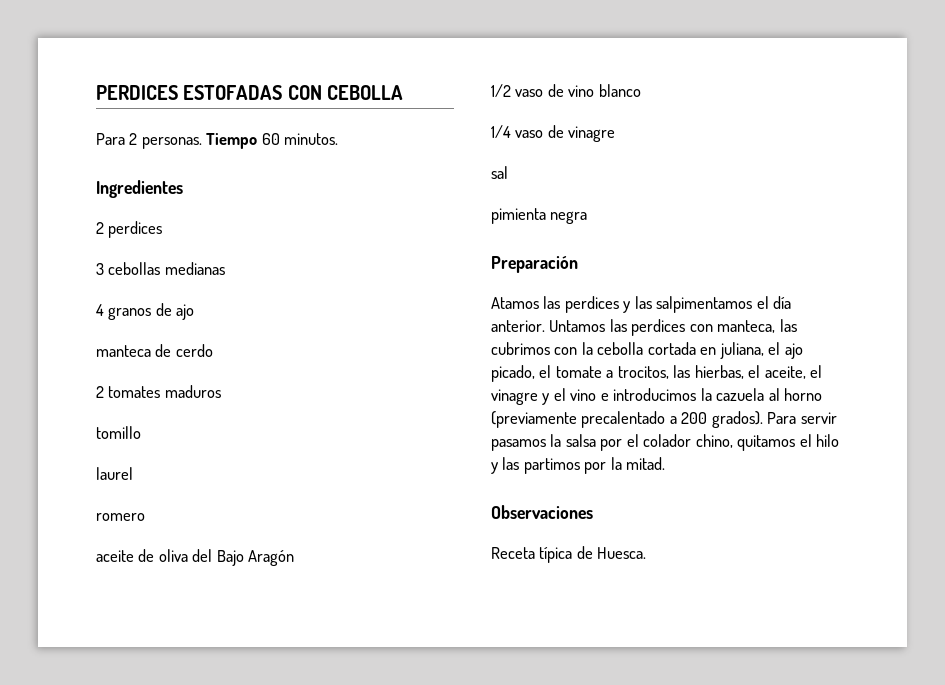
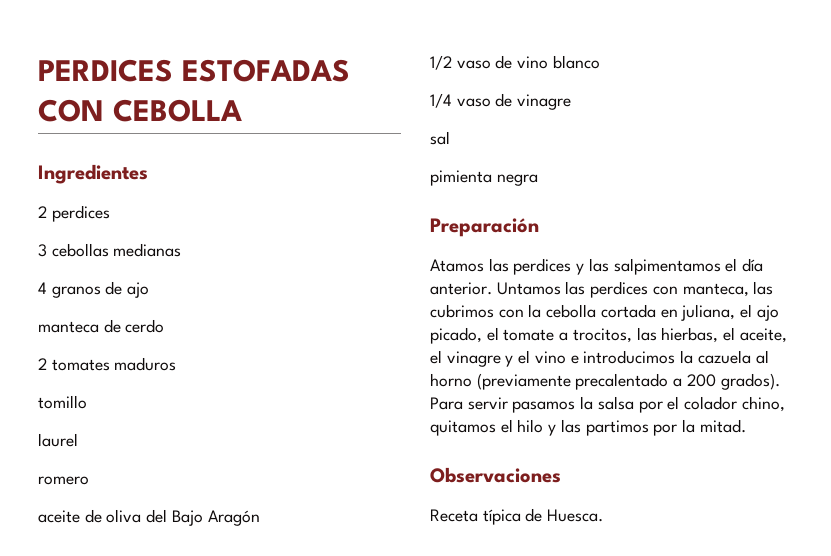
- Para 2 personas. Tiempo 60 minutos.

